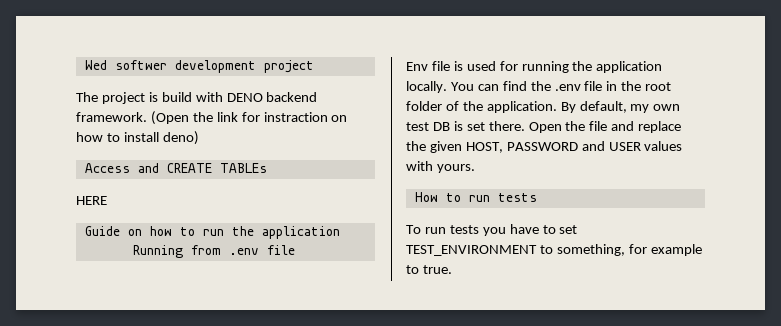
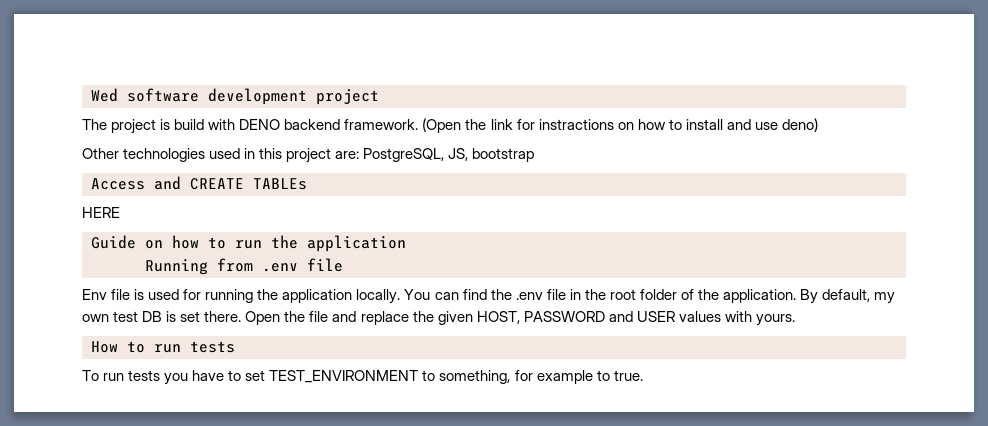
- Wed softwer development project
+ Wed software development project
- (Open the link for instraction on how to install deno)
+ (Open the link for instractions on how to install and use deno)
+ Other technologies used in this project are: PostgreSQL, JS, bootstrap

